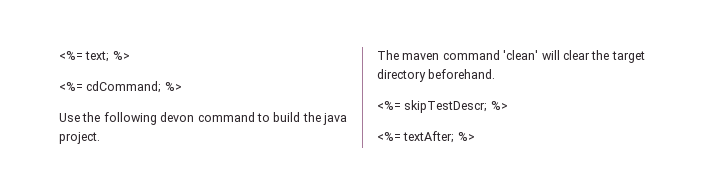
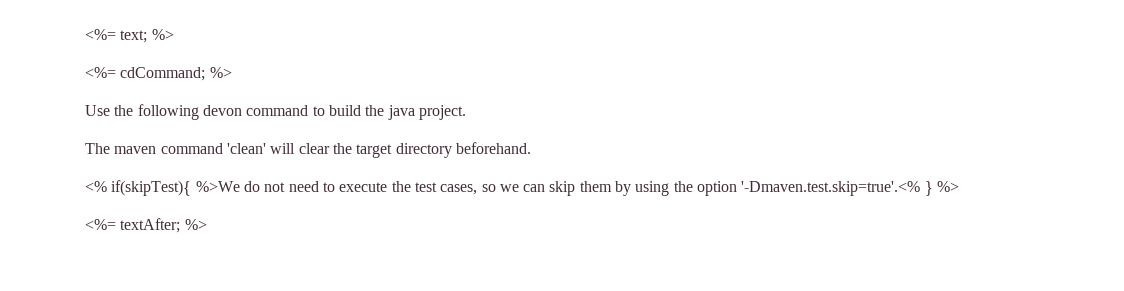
- <%= skipTestDescr; %>
+ <% if(skipTest){ %>We do not need to execute the test cases, so we can skip them by using the option '-Dmaven.test.skip=true'.<% } %>

